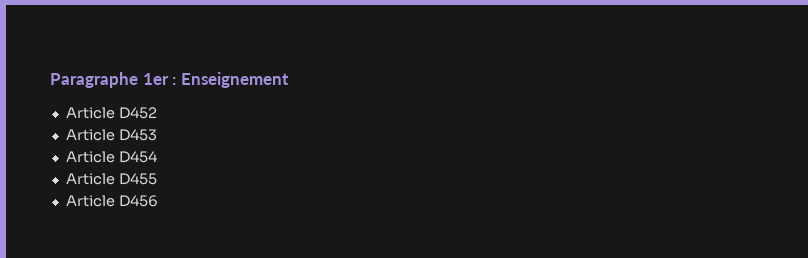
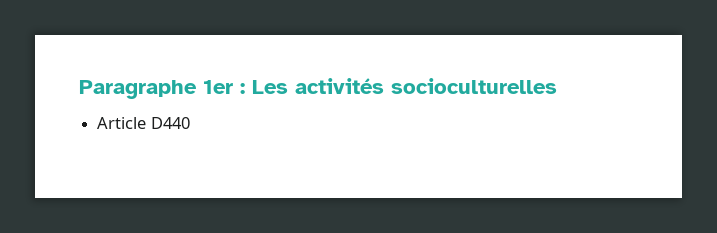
- Paragraphe 1er : Enseignement
- Article D452
- Article D453
- Article D454
- Article D455
- Article D456
+ Paragraphe 1er : Les activités socioculturelles
+ Article D440

